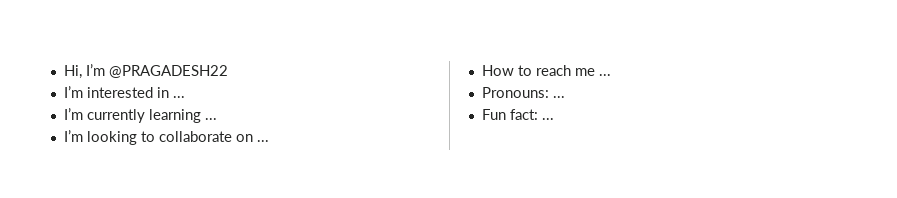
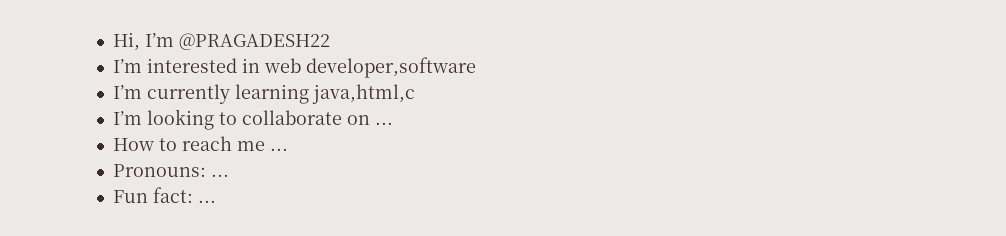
- I’m interested in ...
+ I’m interested in web developer,software
- I’m currently learning ...
+ I’m currently learning java,html,c

